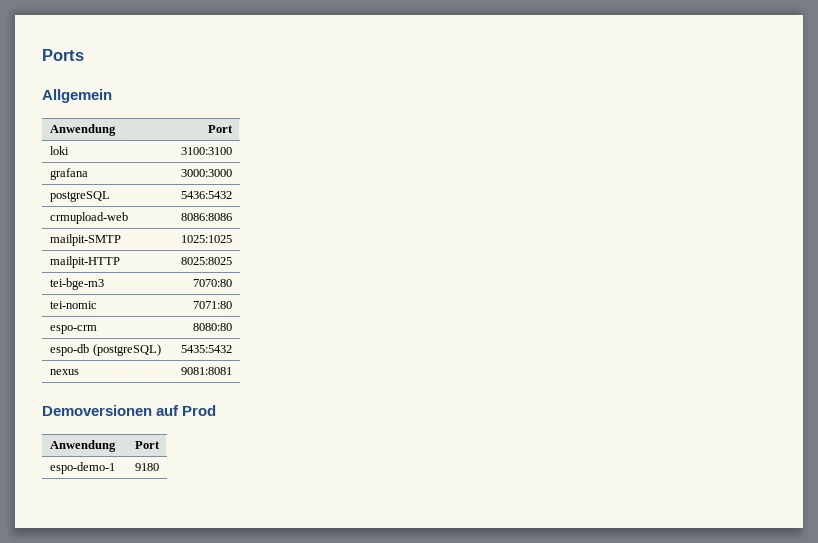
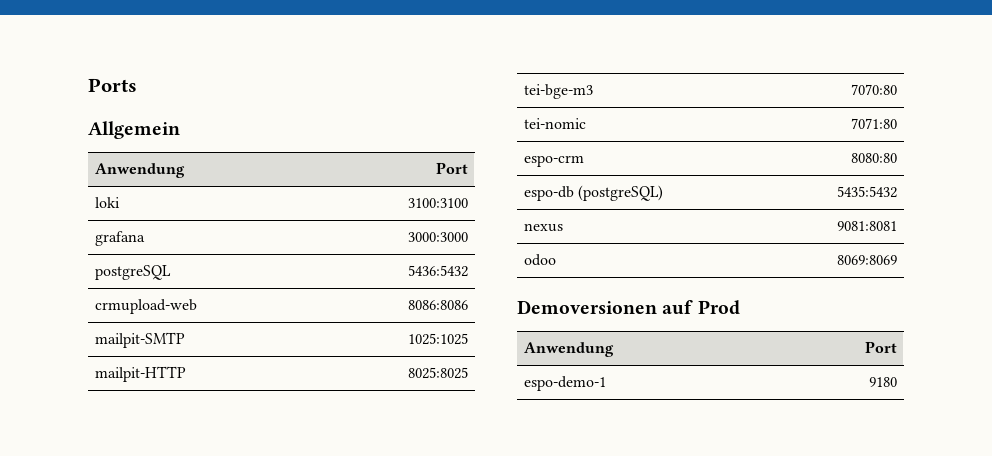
+ odoo | 8069:8069

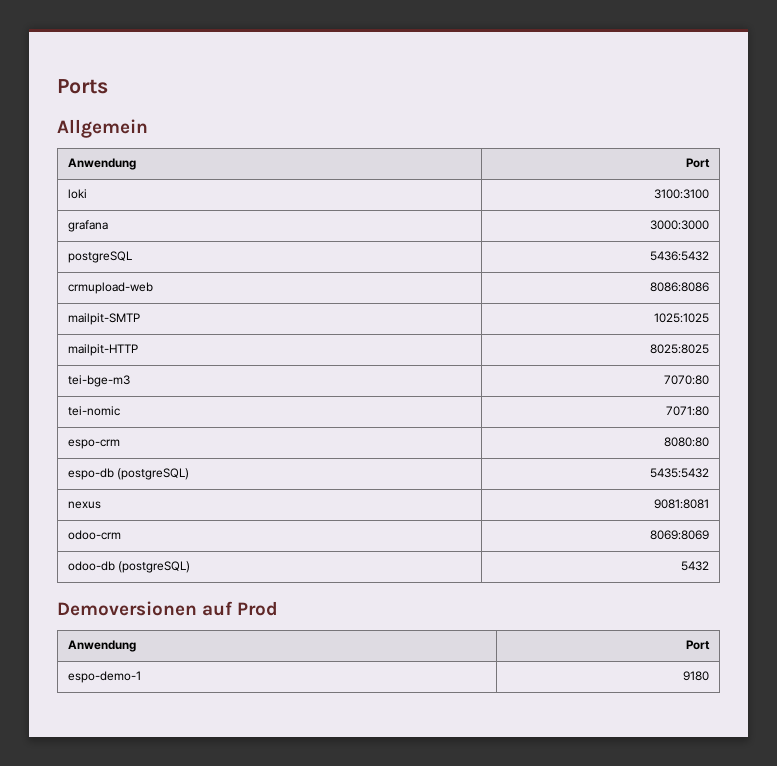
- odoo | 8069:8069
+ odoo-crm | 8069:8069
+ odoo-db (postgreSQL) | 5432

